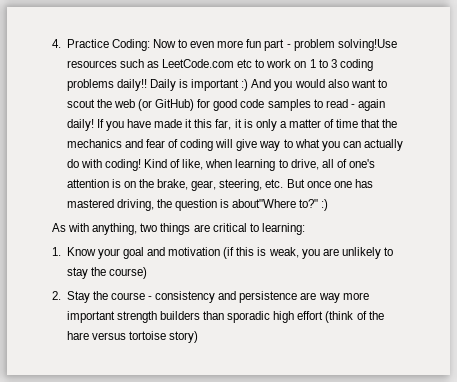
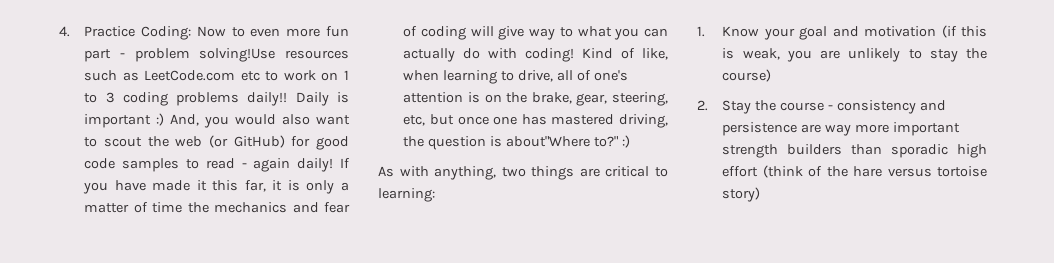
- Daily is important :) And you would also want to scout the web (or GitHub) for good code samples to read - again daily!
+ Daily is important :) And, you would also want to scout the web (or GitHub) for good code samples to read - again daily!
- If you have made it this far, it is only a matter of time that the mechanics and fear of coding will give way to what you can actually do with coding!
+ If you have made it this far, it is only a matter of time the mechanics and fear of coding will give way to what you can actually do with coding!
- Kind of like, when learning to drive, all of one's attention is on the brake, gear, steering, etc. But once one has mastered driving, the question is about"Where to?" :)
+ Kind of like, when learning to drive, all of one's attention is on the brake, gear, steering, etc, but once one has mastered driving, the question is about"Where to?" :)

